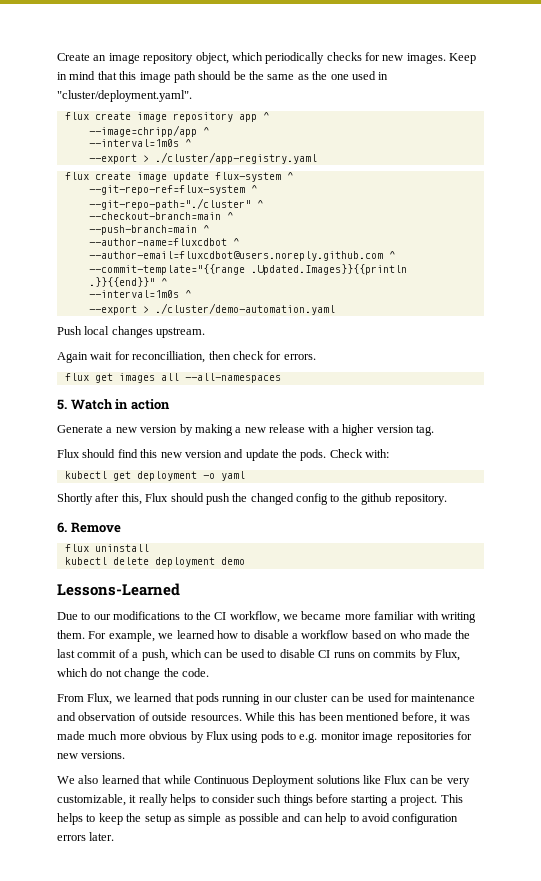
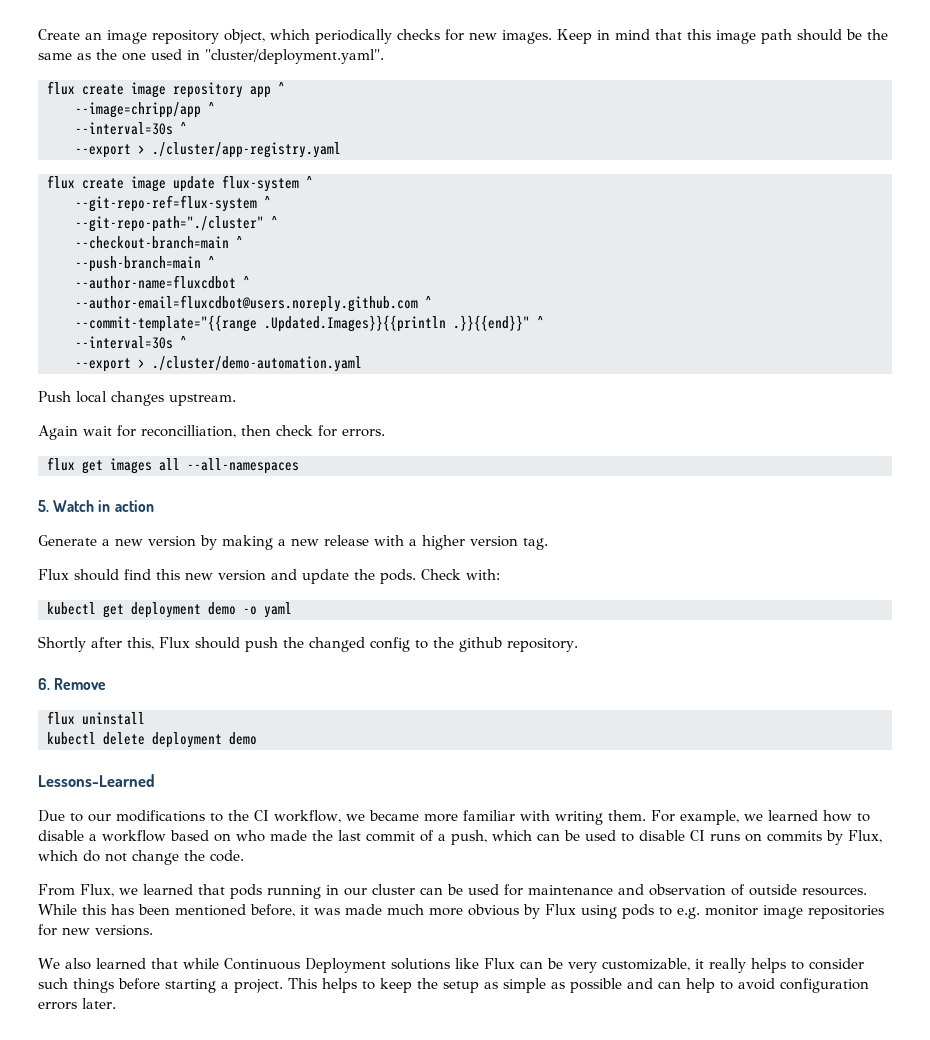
  --image=chripp/app ^
- --interval=1m0s ^
+ --interval=30s ^
  --commit-template="{{range .Updated.Images}}{{println .}}{{end}}" ^
- --interval=1m0s ^
+ --interval=30s ^
- kubectl get deployment -o yaml
+ kubectl get deployment demo -o yaml

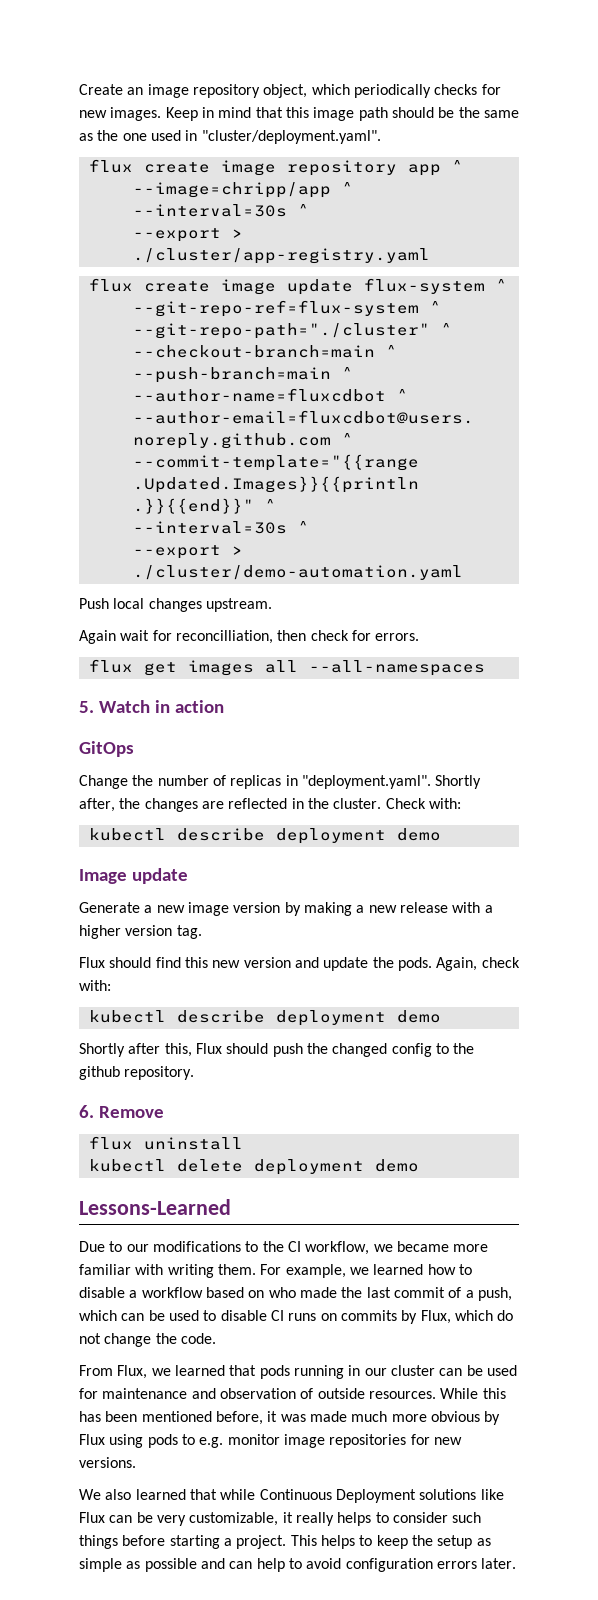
+ GitOps
+ Change the number of replicas in "deployment.yaml". Shortly after, the changes are reflected in the cluster. Check with:
+ kubectl describe deployment demo
+ Image update
- Generate a new version by making a new release with a higher version tag.
+ Generate a new image version by making a new release with a higher version tag.
- Check with:
- kubectl get deployment demo -o yaml
+ Again, check with:
+ kubectl describe deployment demo

